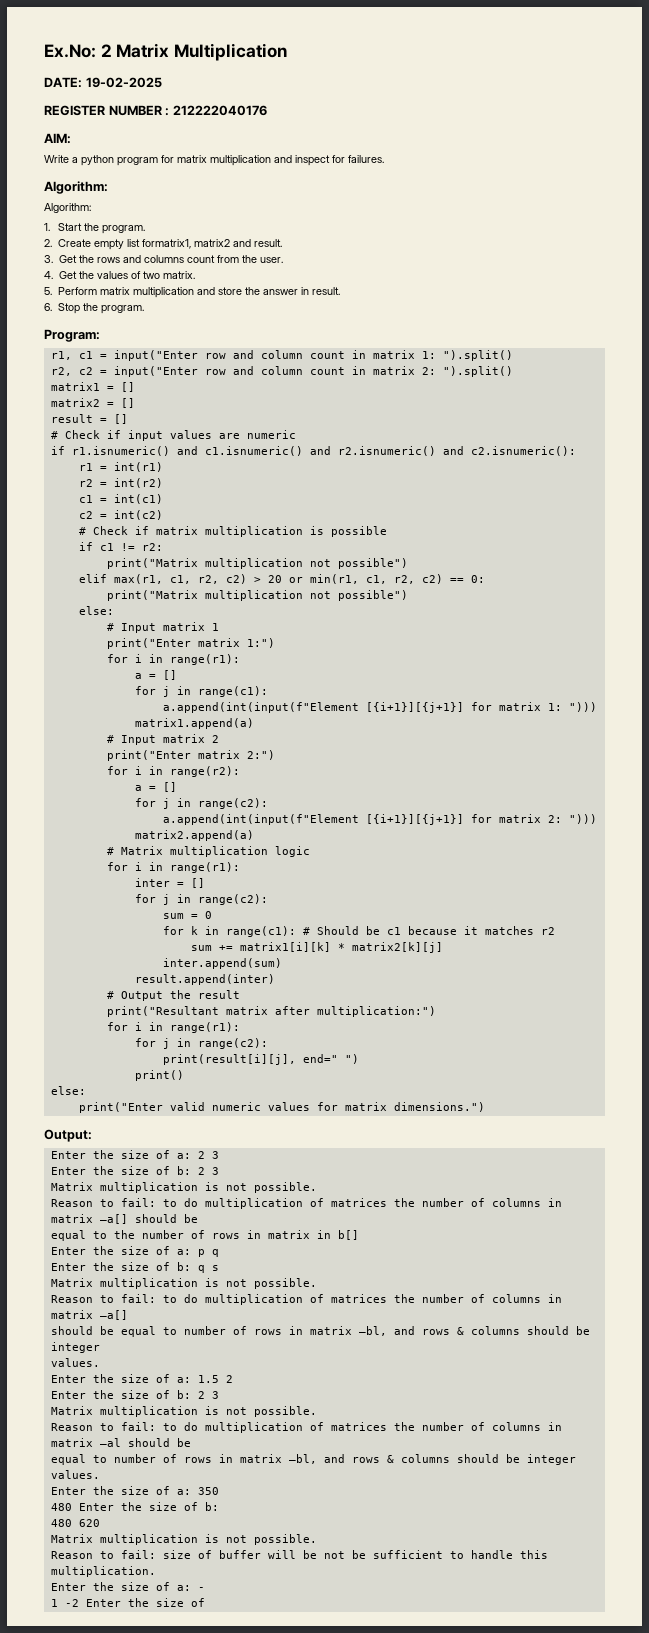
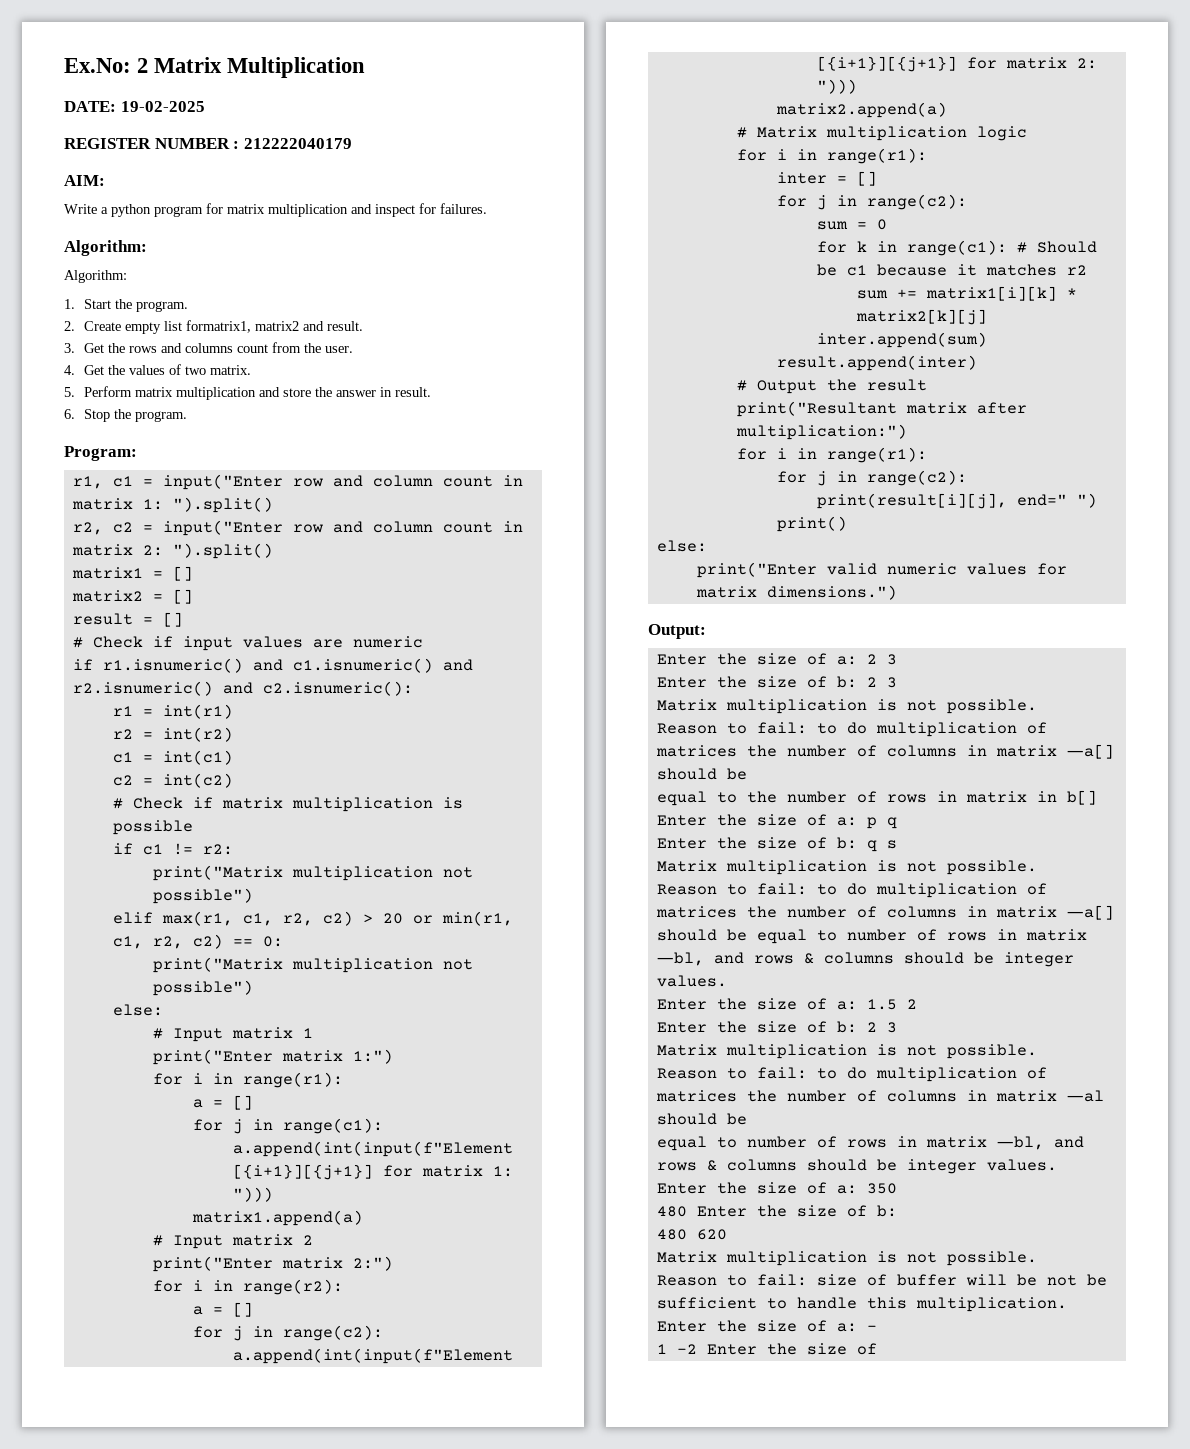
- REGISTER NUMBER : 212222040176
+ REGISTER NUMBER : 212222040179

